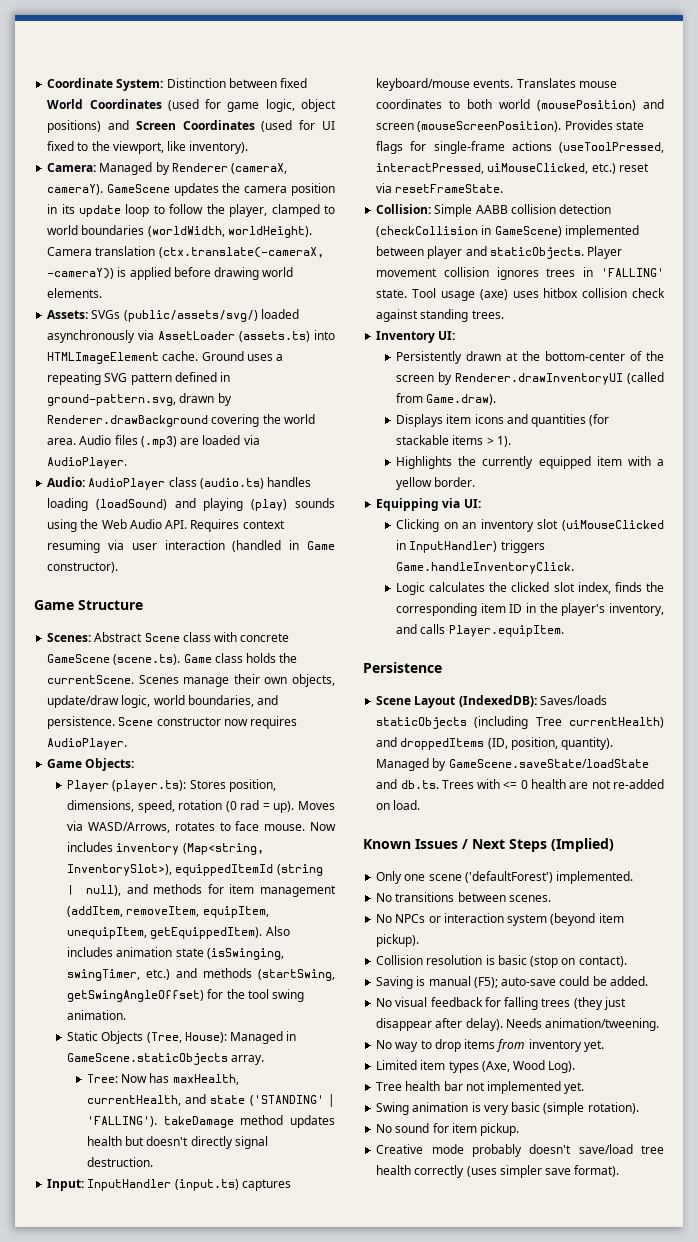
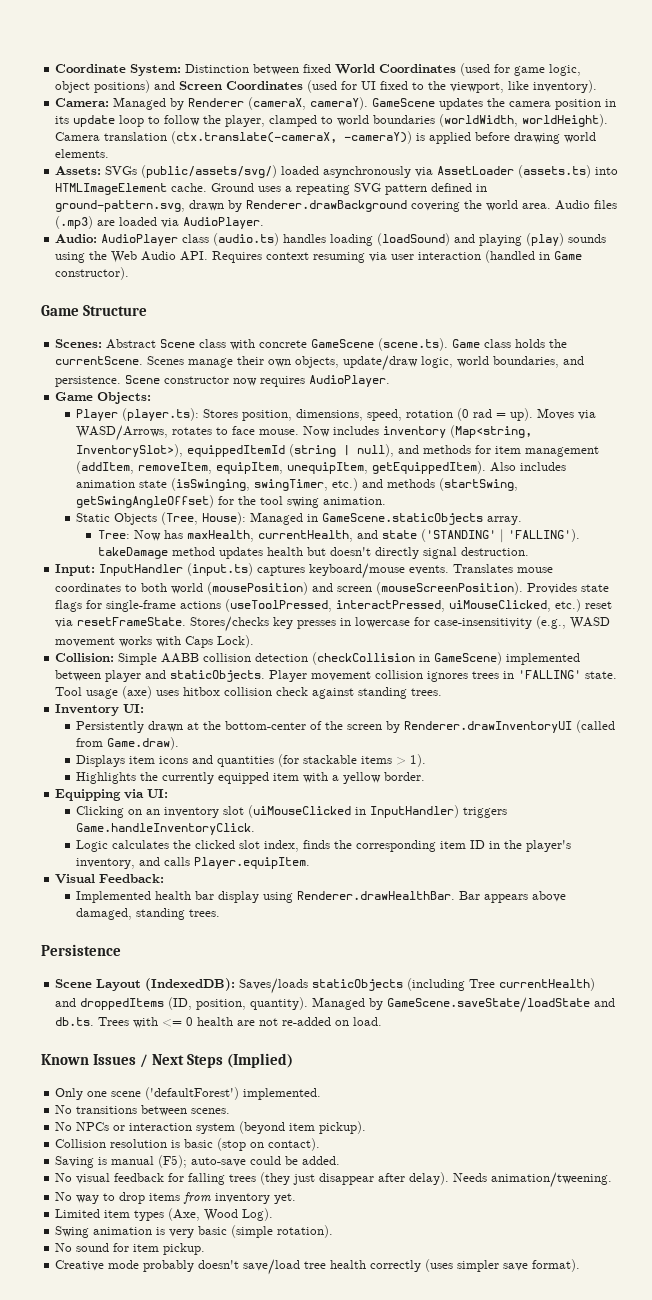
+ Stores/checks key presses in lowercase for case-insensitivity (e.g., WASD movement works with Caps Lock).
+ Visual Feedback:
+ Implemented health bar display using Renderer.drawHealthBar. Bar appears above damaged, standing trees.
- Tree health bar not implemented yet.

